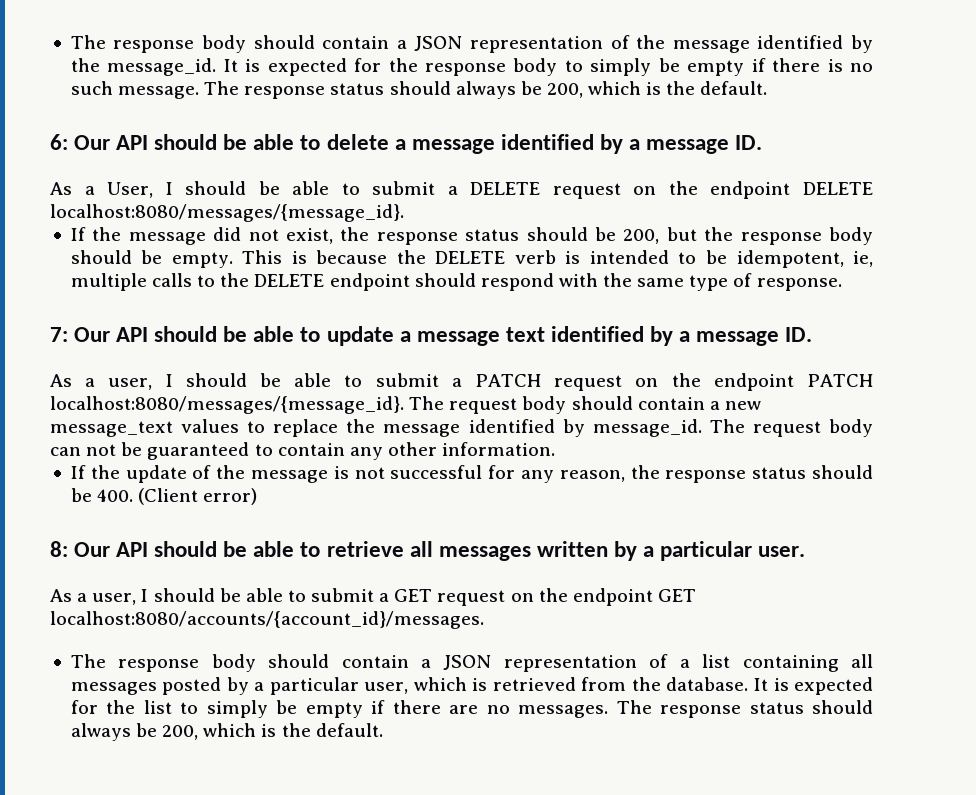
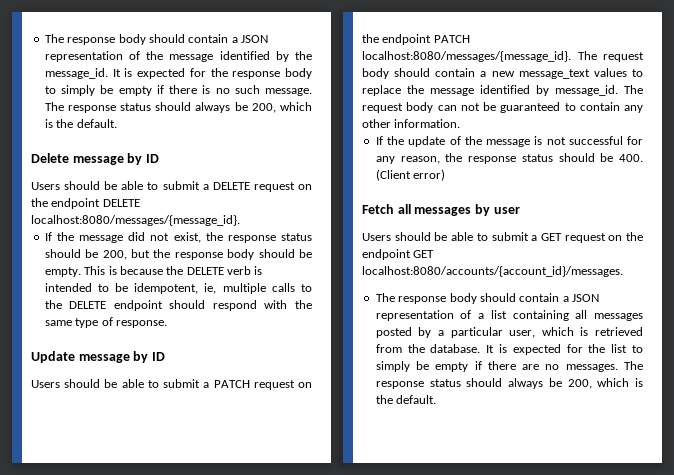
- 6: Our API should be able to delete a message identified by a message ID.
- As a User, I should be able to submit a DELETE request on the endpoint DELETE localhost:8080/messages/{message_id}.
+ Delete message by ID
+ Users should be able to submit a DELETE request on the endpoint DELETE localhost:8080/messages/{message_id}.
- 7: Our API should be able to update a message text identified by a message ID.
- As a user, I should be able to submit a PATCH request on the endpoint PATCH localhost:8080/messages/{message_id}.
+ Update message by ID
+ Users should be able to submit a PATCH request on the endpoint PATCH localhost:8080/messages/{message_id}.
- 8: Our API should be able to retrieve all messages written by a particular user.
- As a user, I should be able to submit a GET request on the endpoint GET localhost:8080/accounts/{account_id}/messages.
+ Fetch all messages by user
+ Users should be able to submit a GET request on the endpoint GET localhost:8080/accounts/{account_id}/messages.

